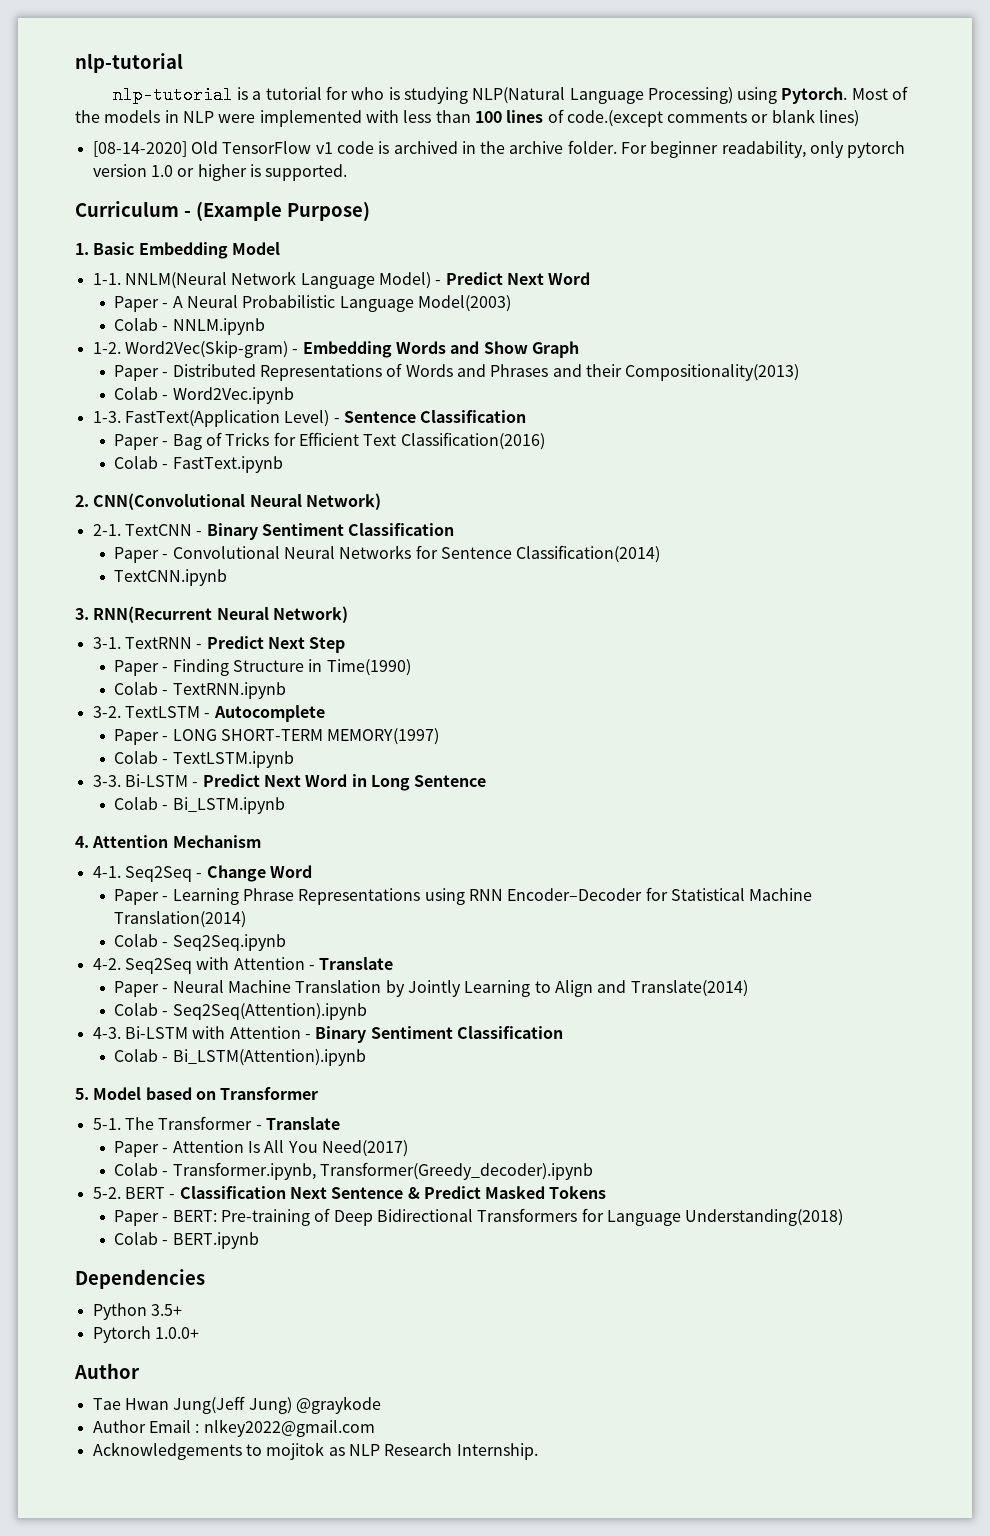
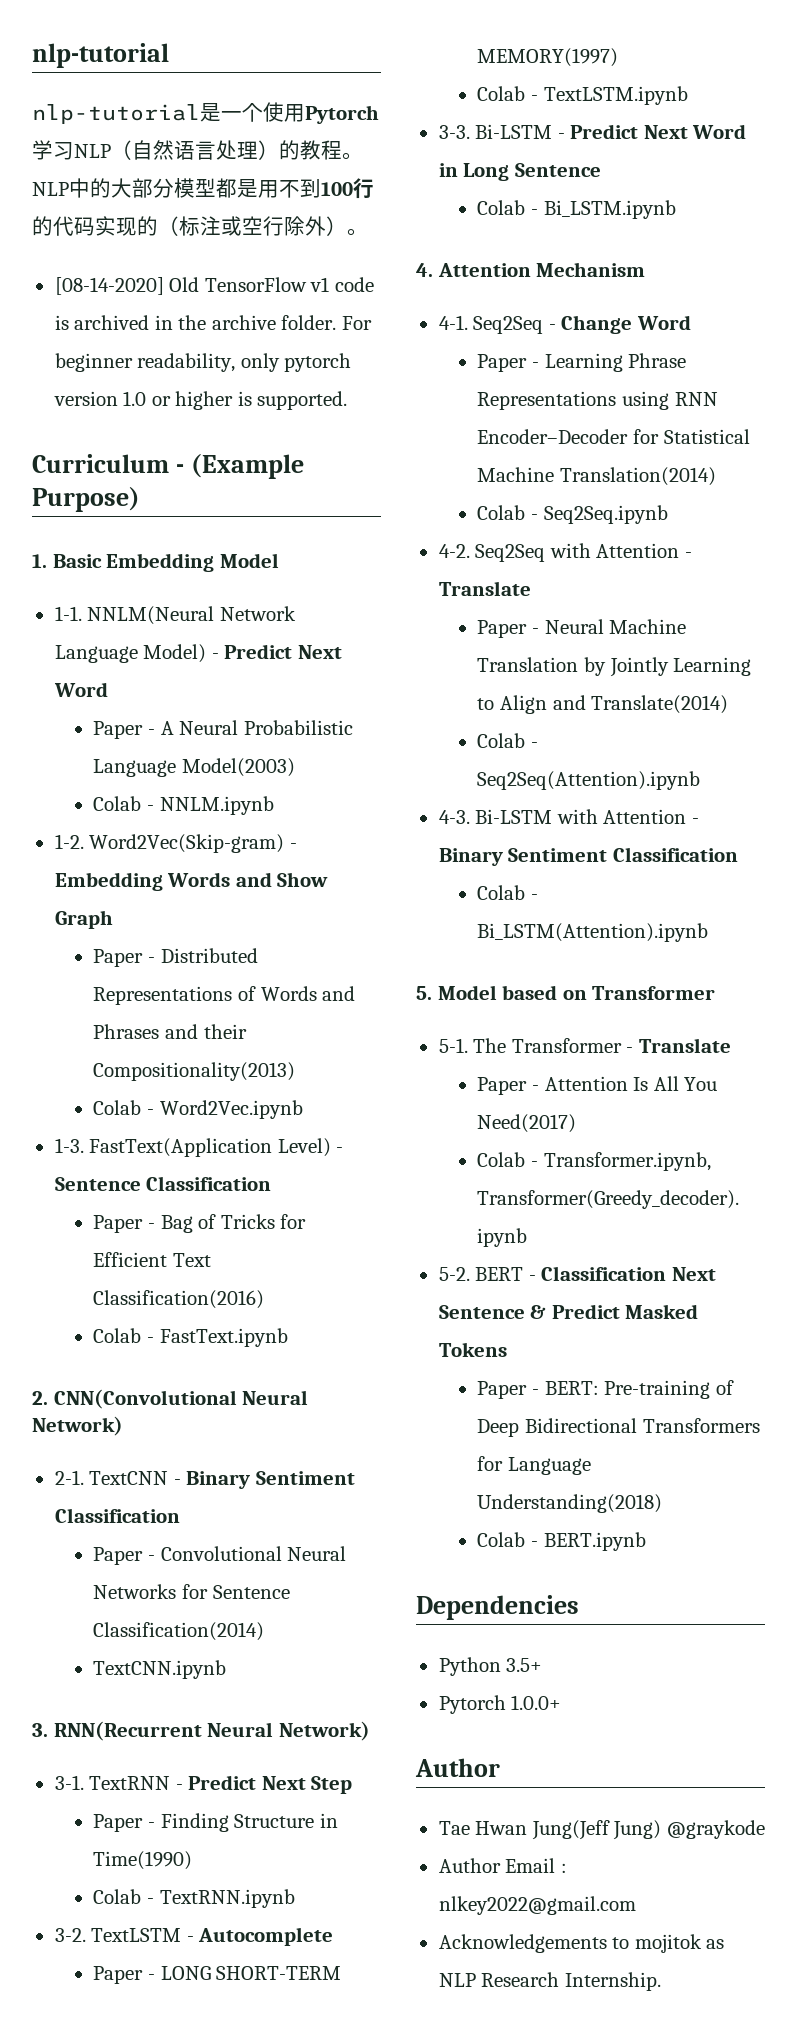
- nlp-tutorial is a tutorial for who is studying NLP(Natural Language Processing) using Pytorch. Most of the models in NLP were implemented with less than 100 lines of code.(except comments or blank lines)
+ nlp-tutorial是一个使用Pytorch学习NLP（自然语言处理）的教程。NLP中的大部分模型都是用不到100行的代码实现的（标注或空行除外）。

